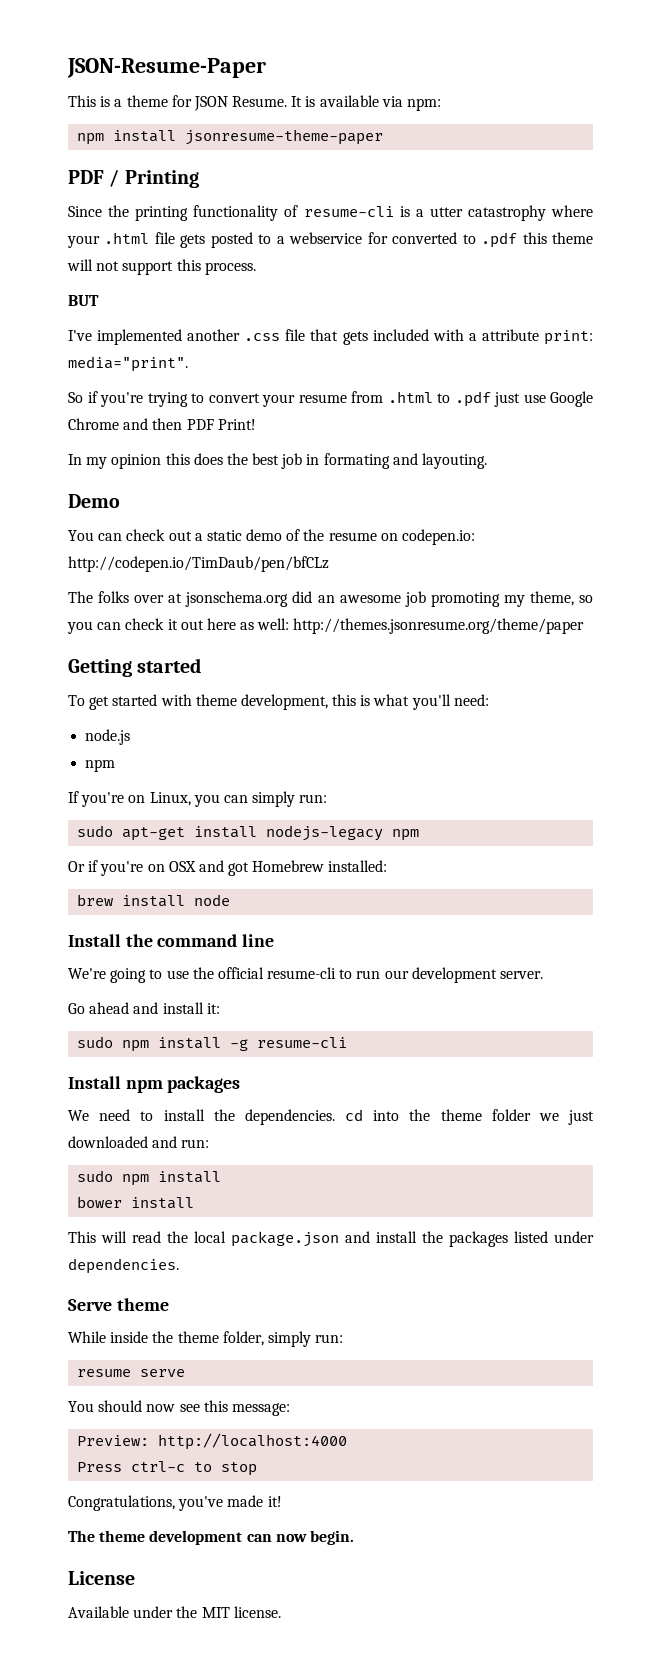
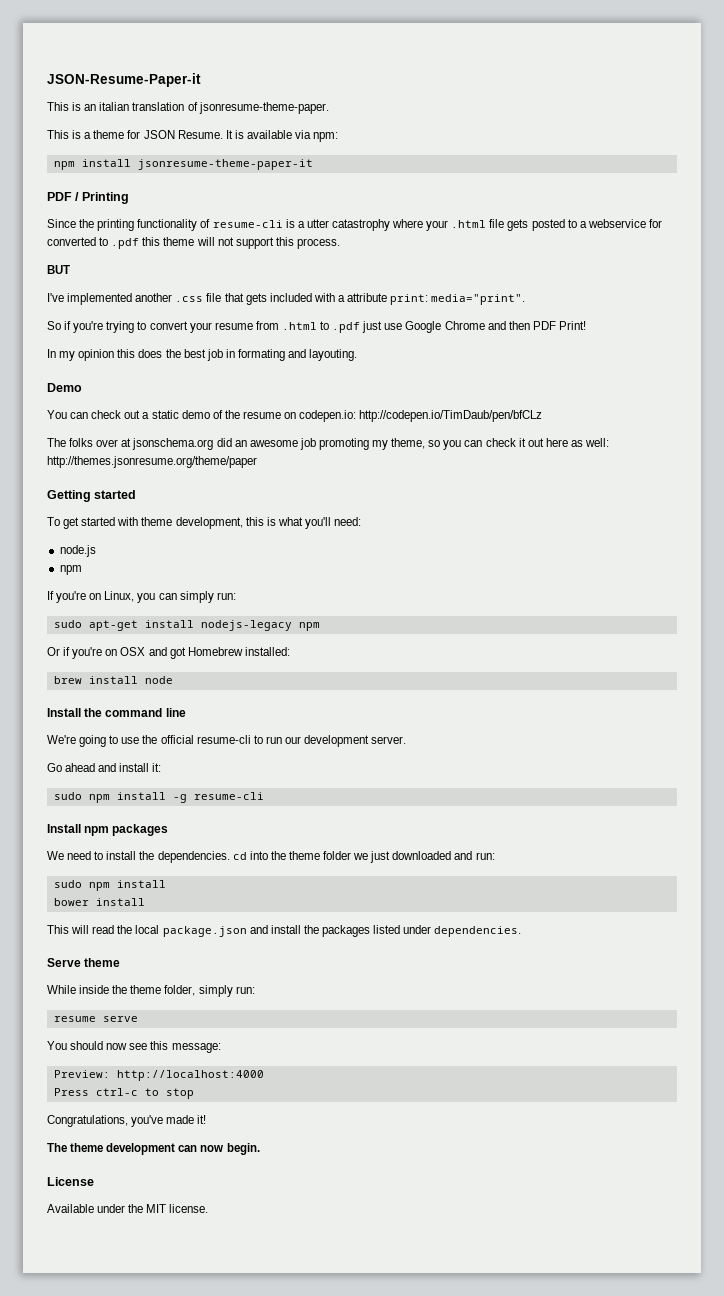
- JSON-Resume-Paper
+ JSON-Resume-Paper-it
+ This is an italian translation of jsonresume-theme-paper.
- npm install jsonresume-theme-paper
+ npm install jsonresume-theme-paper-it

